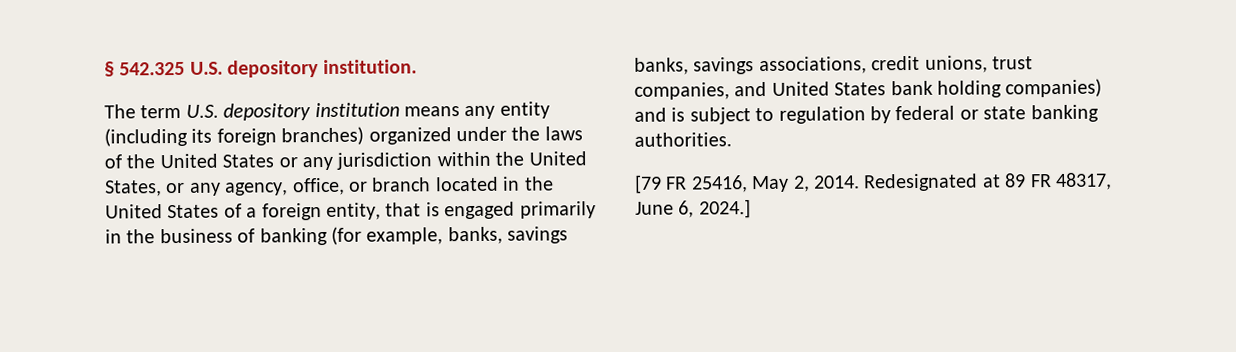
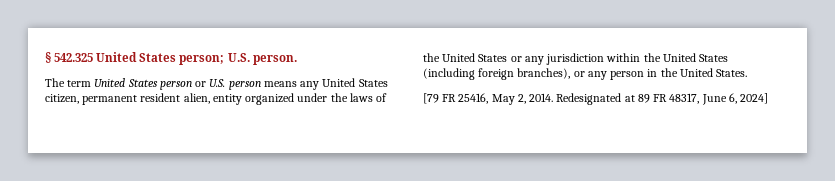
- § 542.325 U.S. depository institution.
- The term U.S. depository institution means any entity (including its foreign branches) organized under the laws of the United States or any jurisdiction within the United States, or any agency, office, or branch located in the United States of a foreign entity, that is engaged primarily in the business of banking (for example, banks, savings banks, savings associations, credit unions, trust companies, and United States bank holding companies) and is subject to regulation by federal or state banking authorities.
+ § 542.325 United States person; U.S. person.
+ The term United States person or U.S. person means any United States citizen, permanent resident alien, entity organized under the laws of the United States or any jurisdiction within the United States (including foreign branches), or any person in the United States.
- Redesignated at 89 FR 48317, June 6, 2024.]
+ Redesignated at 89 FR 48317, June 6, 2024]

